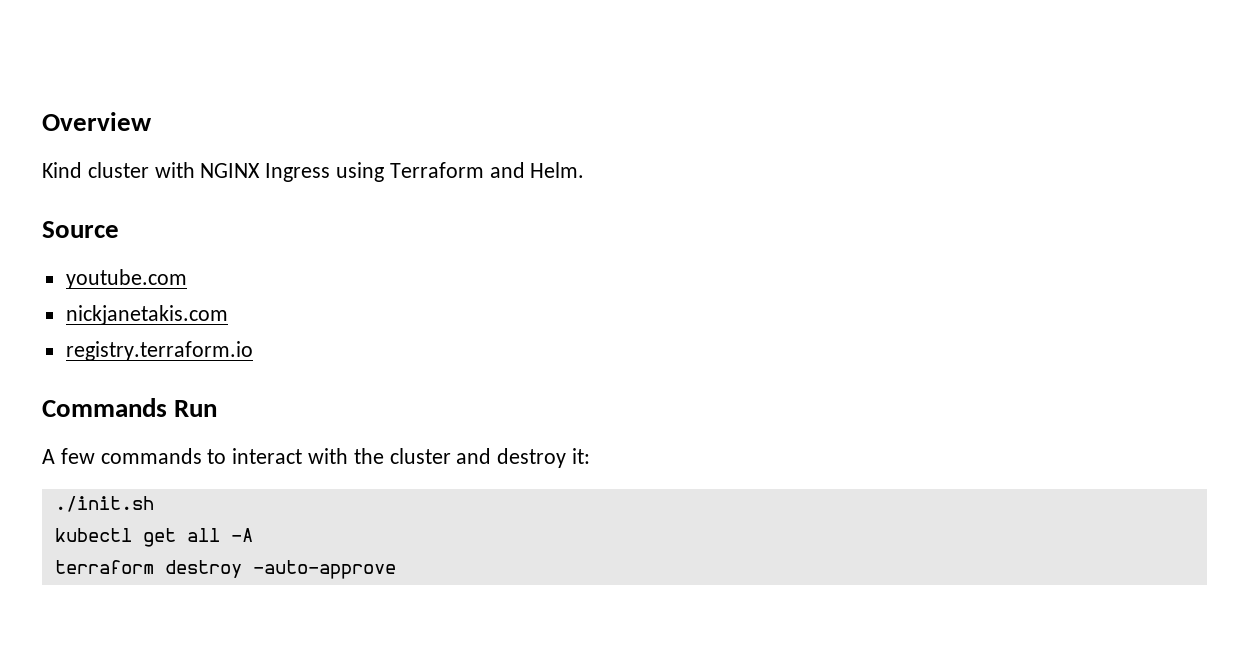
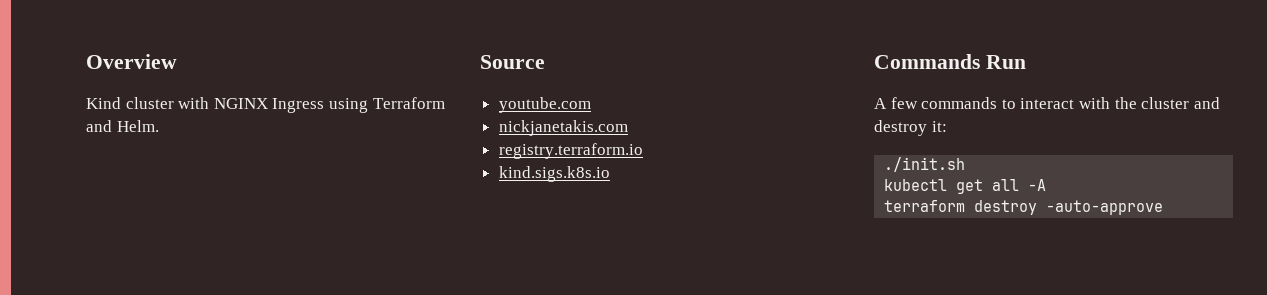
+ kind.sigs.k8s.io

